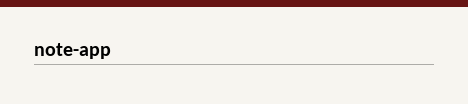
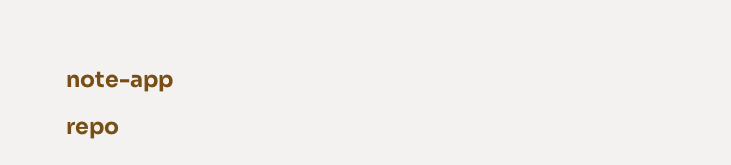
+ repo

